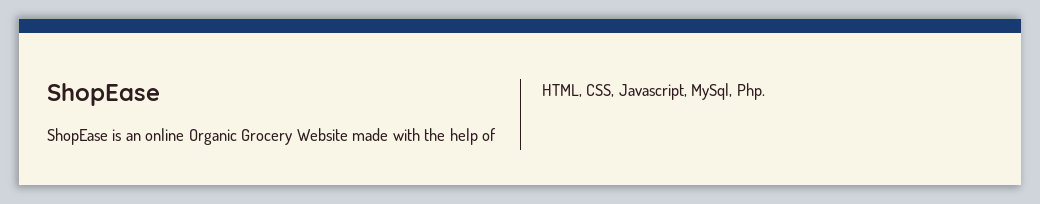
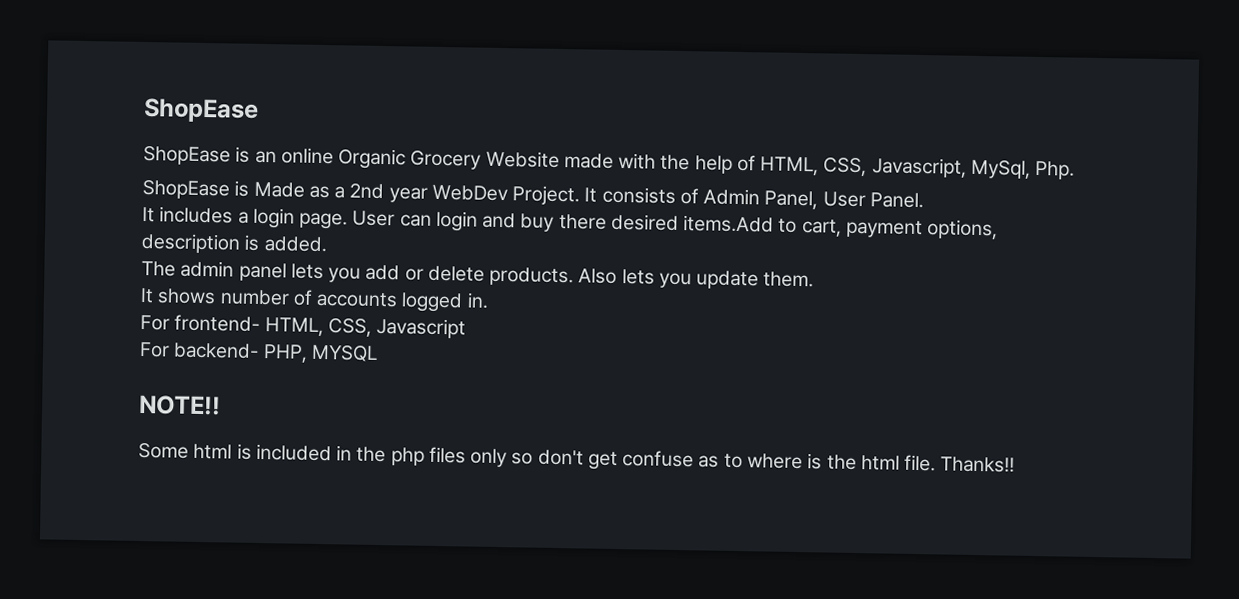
+ ShopEase is Made as a 2nd year WebDev Project. It consists of Admin Panel, User Panel.
+ It includes a login page. User can login and buy there desired items.Add to cart, payment options, description is added.
+ The admin panel lets you add or delete products. Also lets you update them.
+ It shows number of accounts logged in.
+ For frontend- HTML, CSS, Javascript
+ For backend- PHP, MYSQL
+ NOTE!!
+ Some html is included in the php files only so don't get confuse as to where is the html file. Thanks!!

